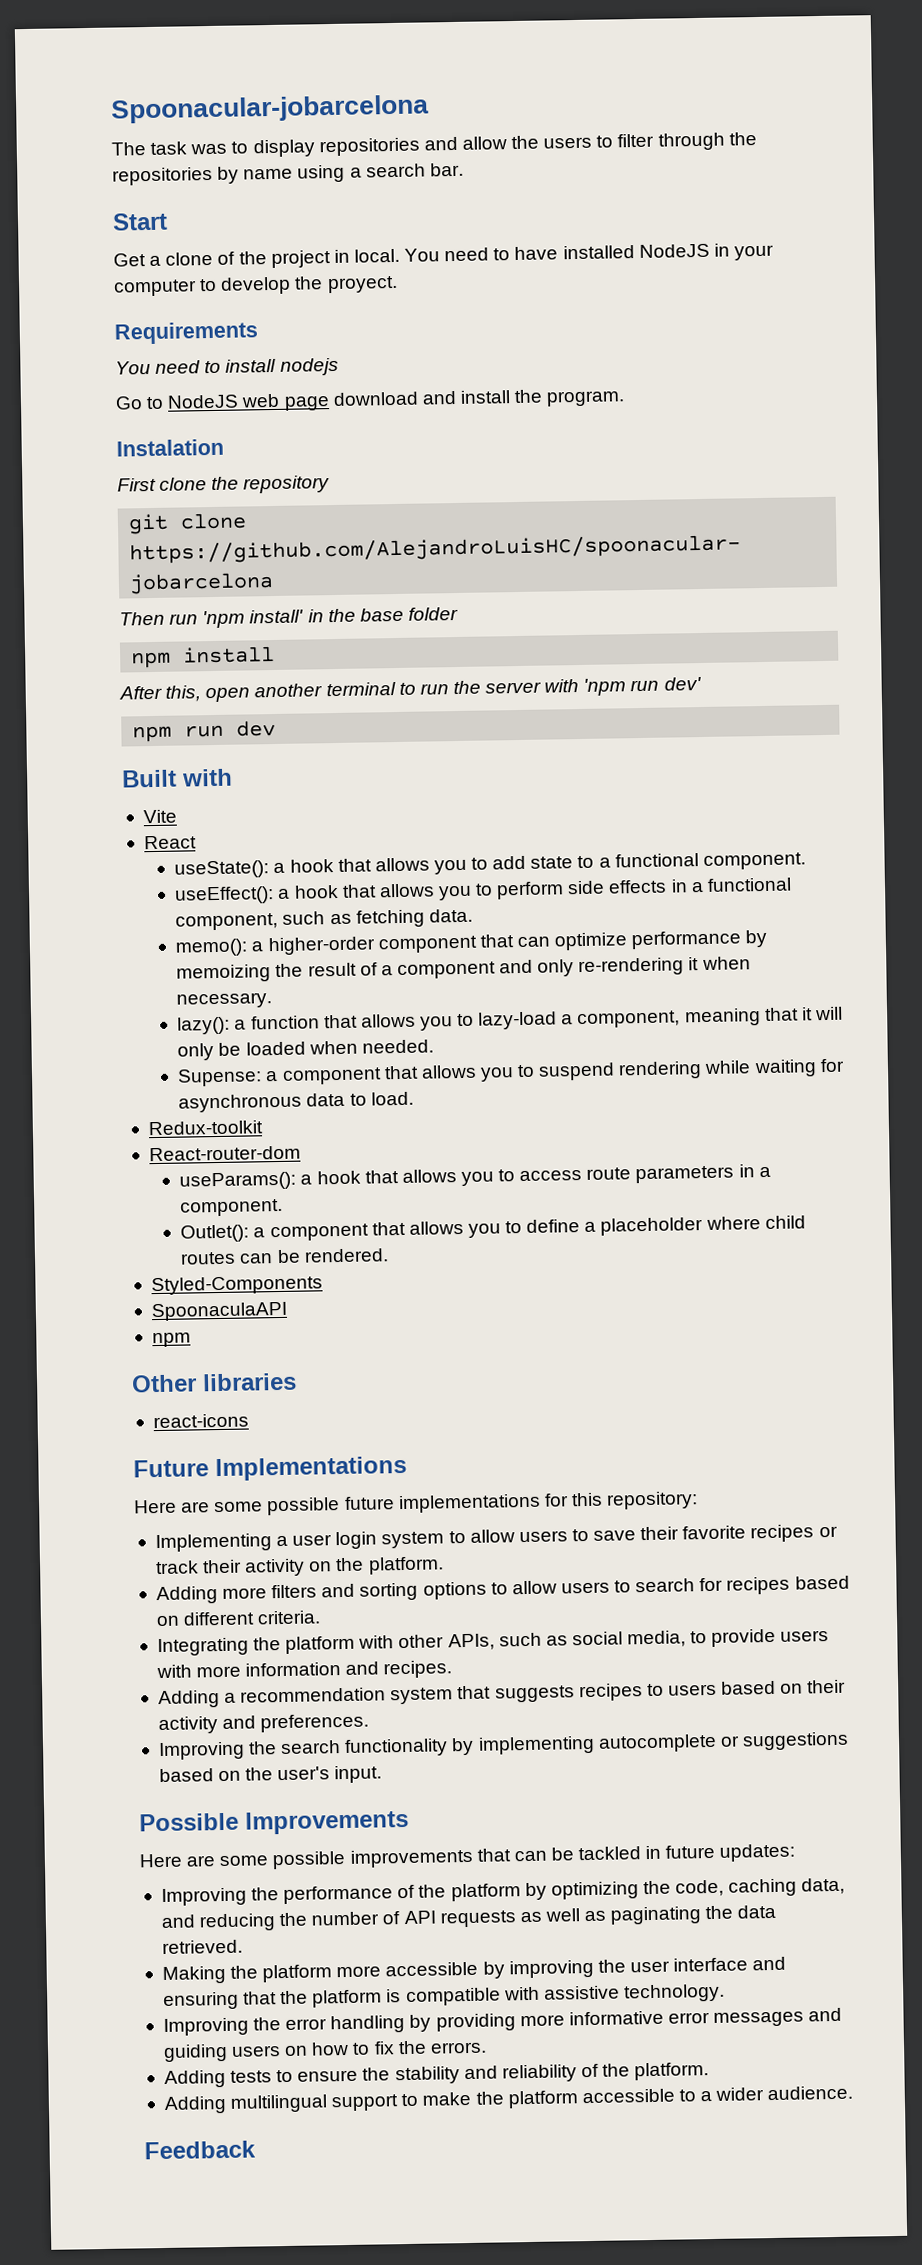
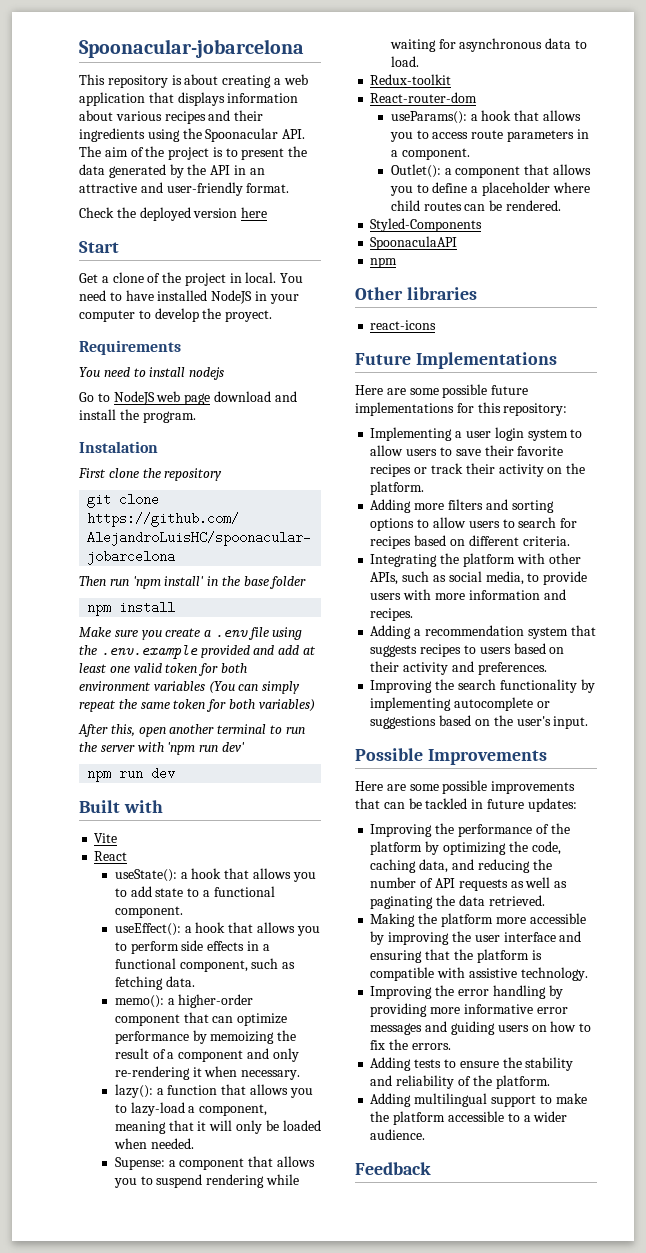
- The task was to display repositories and allow the users to filter through the repositories by name using a search bar.
+ This repository is about creating a web application that displays information about various recipes and their ingredients using the Spoonacular API. The aim of the project is to present the data generated by the API in an attractive and user-friendly format.
+ Check the deployed version here
+ Make sure you create a .env file using the .env.example provided and add at least one valid token for both environment variables (You can simply repeat the same token for both variables)

